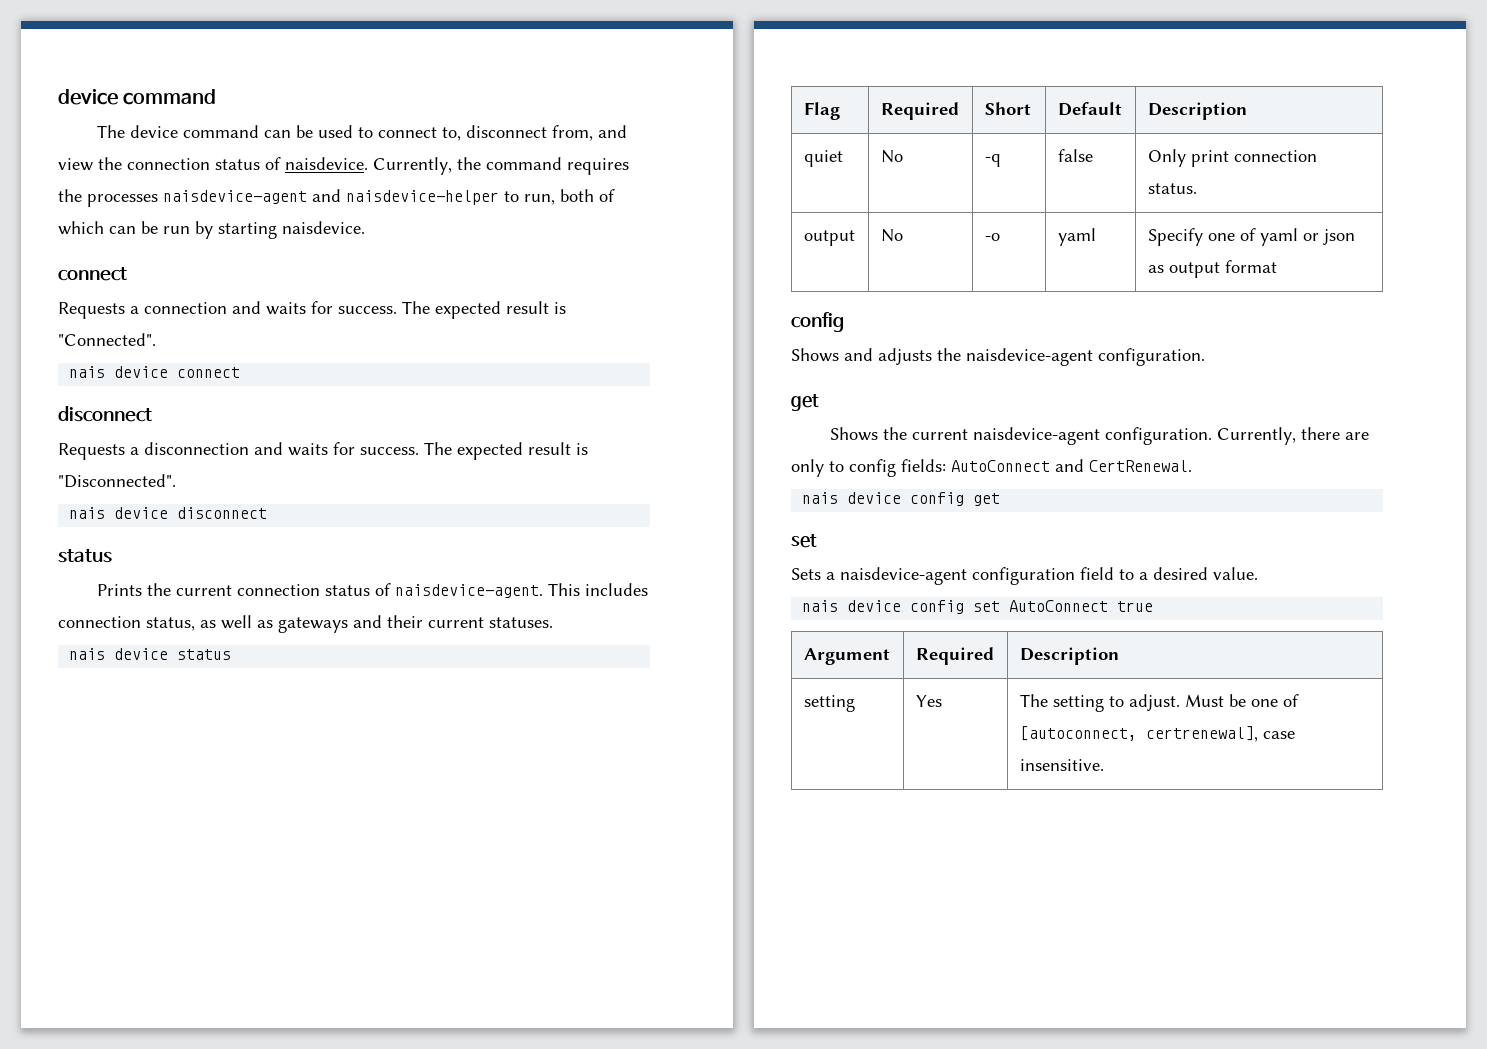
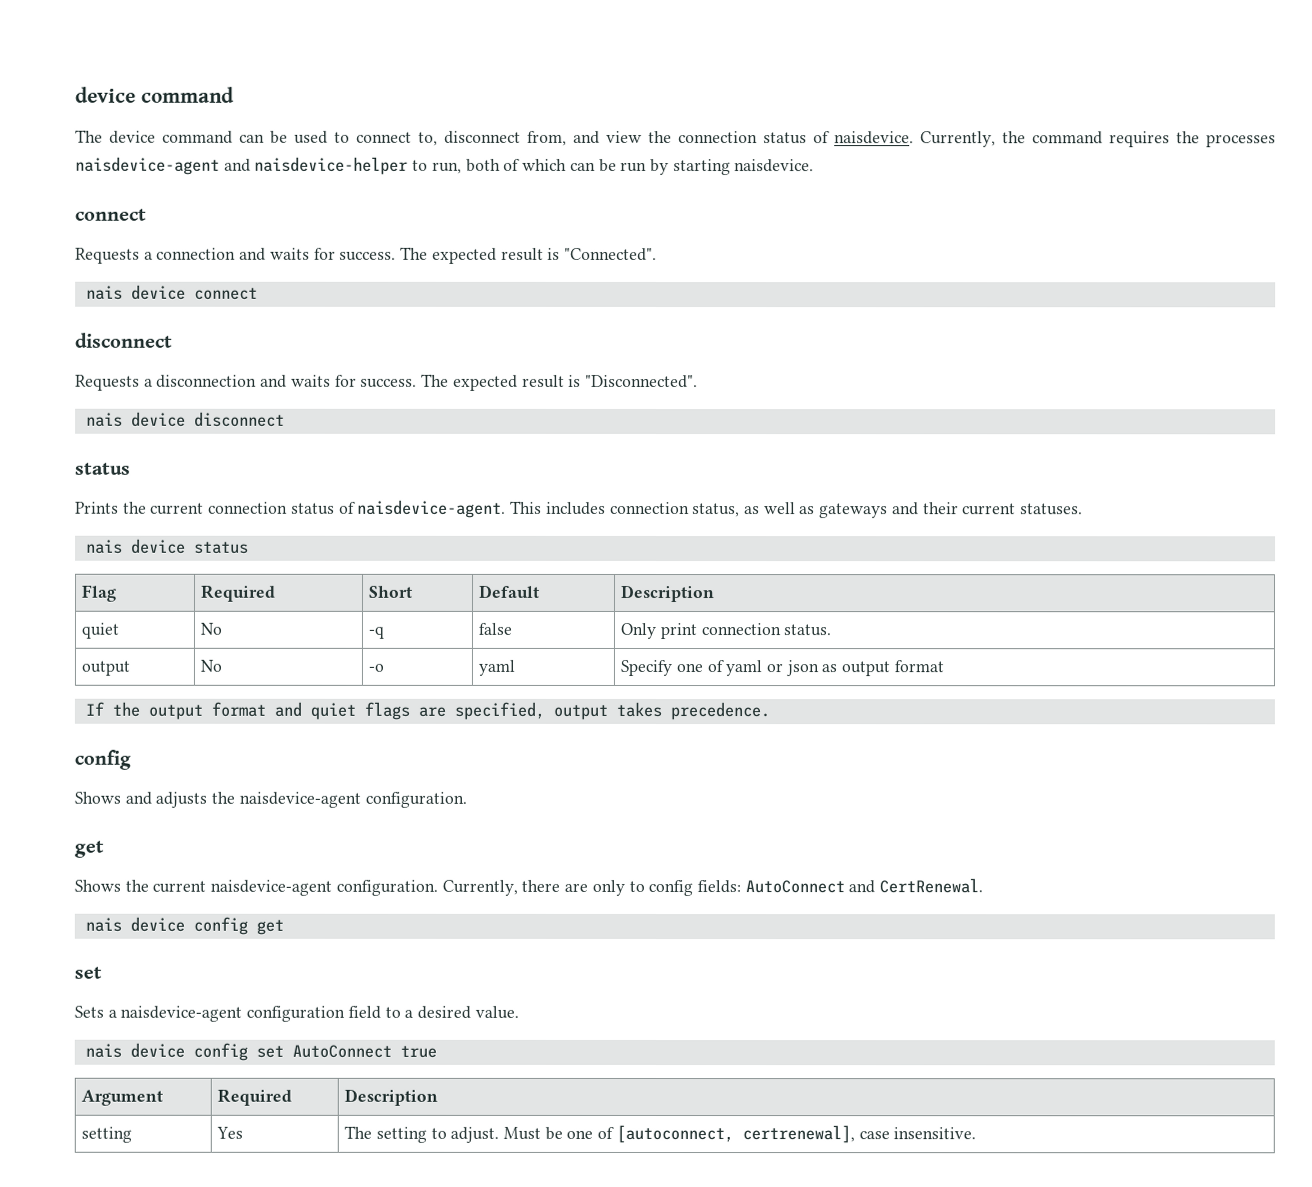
+ If the output format and quiet flags are specified, output takes precedence.

